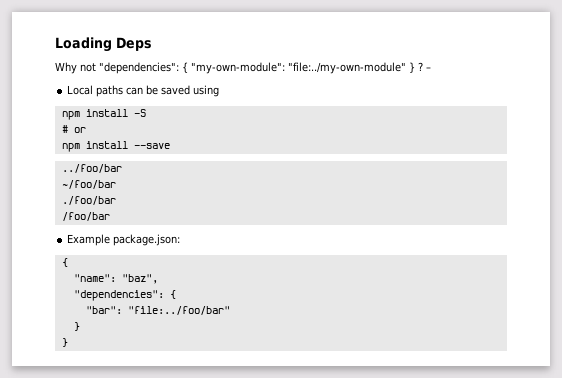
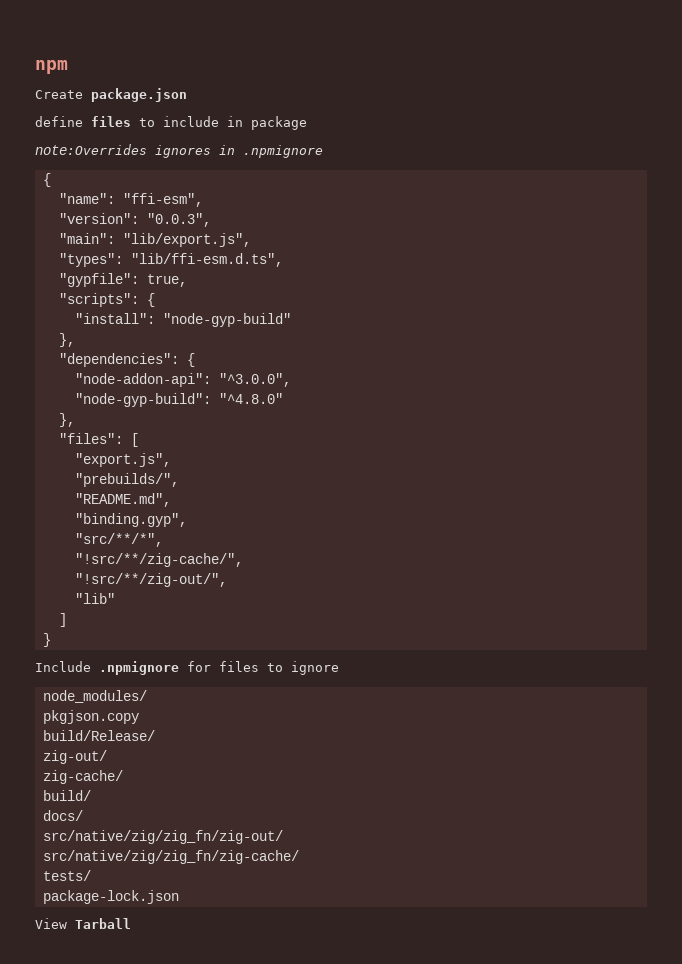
- Loading Deps
- Why not "dependencies": { "my-own-module": "file:../my-own-module" } ? –
- Local paths can be saved using
- npm install -S
- # or
- npm install --save
- ../foo/bar
- ~/foo/bar
- ./foo/bar
- /foo/bar
- Example package.json:
+ npm
+ Create package.json
+ define files to include in package
+ note:Overrides ignores in .npmignore
  {
- "name": "baz",
+ "name": "ffi-esm",
+ "version": "0.0.3",
+ "main": "lib/export.js",
+ "types": "lib/ffi-esm.d.ts",
+ "gypfile": true,
+ "scripts": {
+ "install": "node-gyp-build"
+ },
  "dependencies": {
- "bar": "file:../foo/bar"
+ "node-addon-api": "^3.0.0",
+ "node-gyp-build": "^4.8.0"
+ },
+ "files": [
+ "export.js",
+ "prebuilds/",
+ "README.md",
+ "binding.gyp",
+ "src/**/*",
+ "!src/**/zig-cache/",
+ "!src/**/zig-out/",
+ "lib"
+ ]
  }
- }
+ Include .npmignore for files to ignore
+ node_modules/
+ pkgjson.copy
+ build/Release/
+ zig-out/
+ zig-cache/
+ build/
+ docs/
+ src/native/zig/zig_fn/zig-out/
+ src/native/zig/zig_fn/zig-cache/
+ tests/
+ package-lock.json
+ View Tarball

